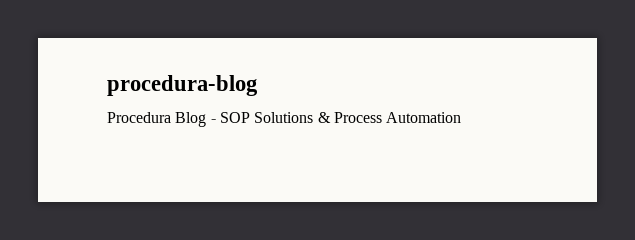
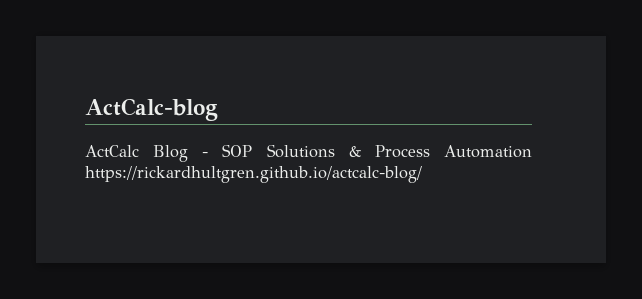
- procedura-blog
- Procedura Blog - SOP Solutions & Process Automation
+ ActCalc-blog
+ ActCalc Blog - SOP Solutions & Process Automation https://rickardhultgren.github.io/actcalc-blog/

